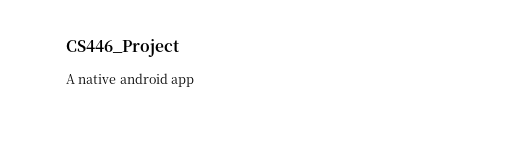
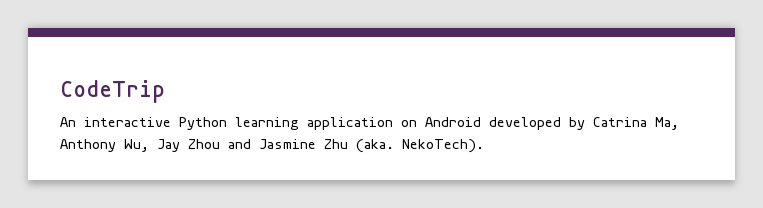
- CS446_Project
- A native android app
+ CodeTrip
+ An interactive Python learning application on Android developed by Catrina Ma, Anthony Wu, Jay Zhou and Jasmine Zhu (aka. NekoTech).

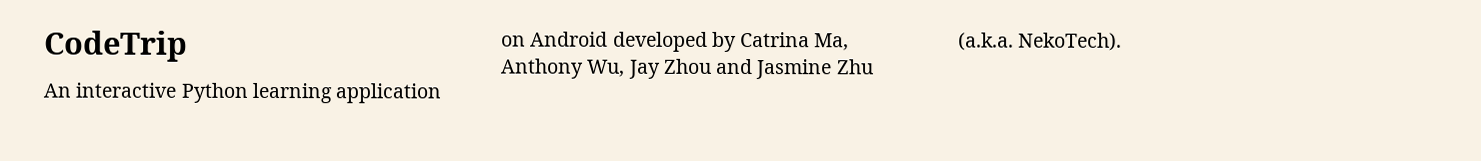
- An interactive Python learning application on Android developed by Catrina Ma, Anthony Wu, Jay Zhou and Jasmine Zhu (aka. NekoTech).
+ An interactive Python learning application on Android developed by Catrina Ma, Anthony Wu, Jay Zhou and Jasmine Zhu (a.k.a. NekoTech).

